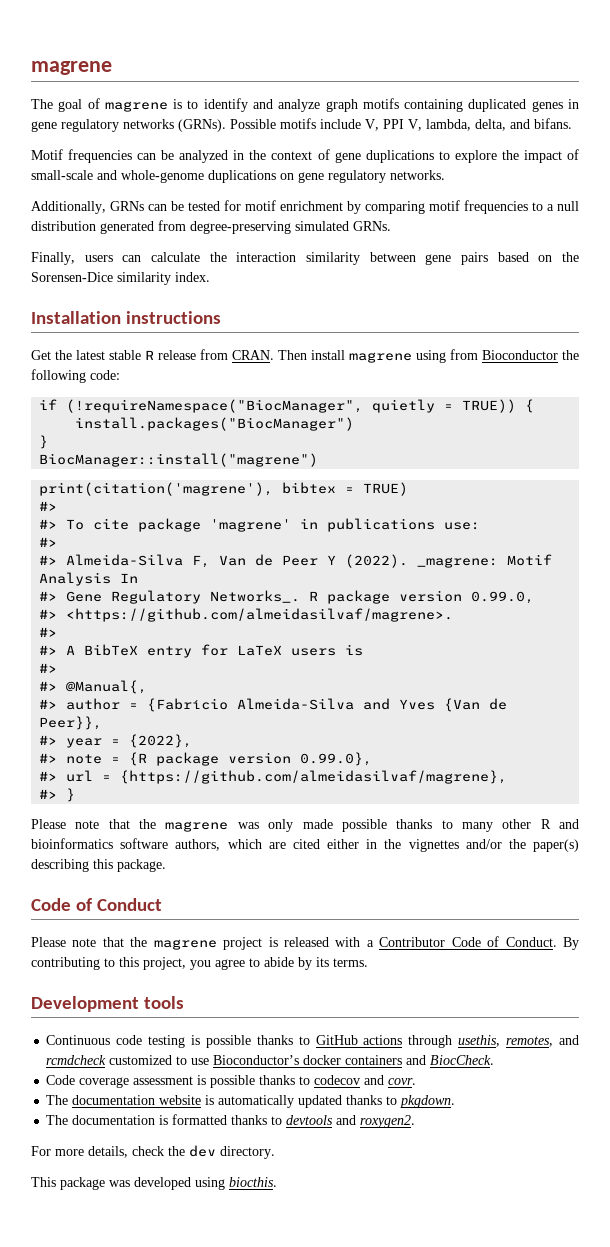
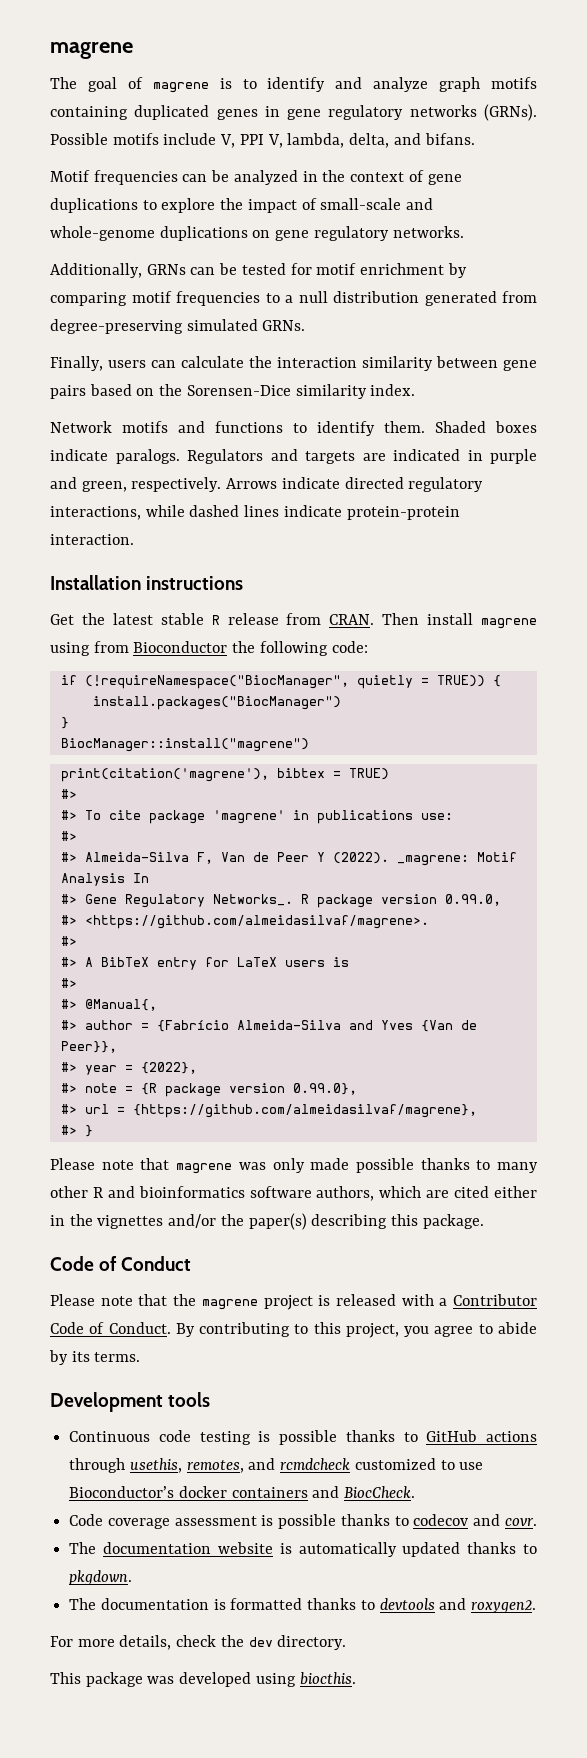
+ Network motifs and functions to identify them. Shaded boxes indicate paralogs. Regulators and targets are indicated in purple and green, respectively. Arrows indicate directed regulatory interactions, while dashed lines indicate protein-protein interaction.
- Please note that the magrene was only made possible thanks to many other R and bioinformatics software authors, which are cited either in the vignettes and/or the paper(s) describing this package.
+ Please note that magrene was only made possible thanks to many other R and bioinformatics software authors, which are cited either in the vignettes and/or the paper(s) describing this package.

